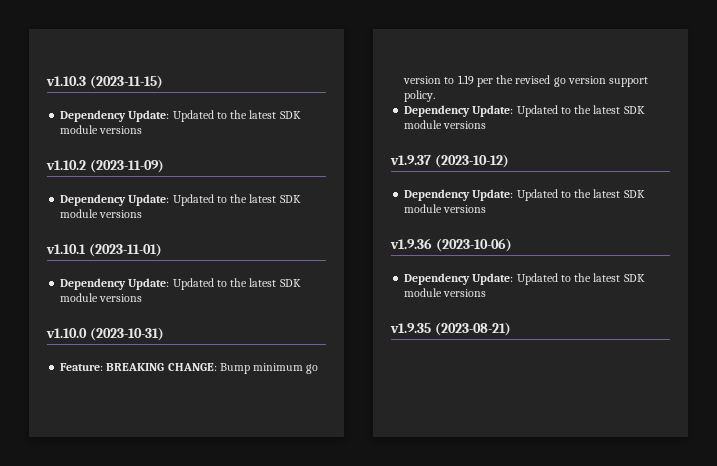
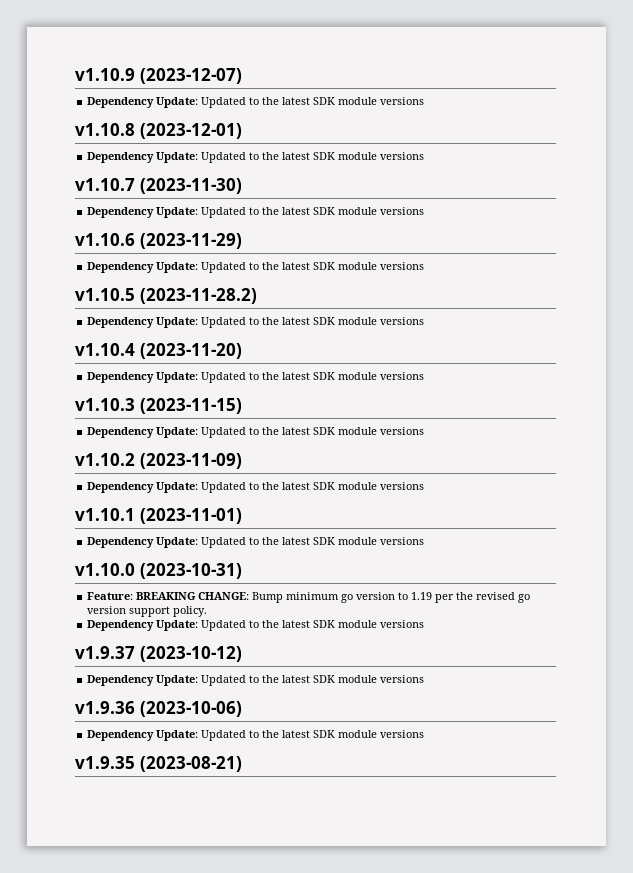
+ v1.10.9 (2023-12-07)
+ Dependency Update: Updated to the latest SDK module versions
+ v1.10.8 (2023-12-01)
+ Dependency Update: Updated to the latest SDK module versions
+ v1.10.7 (2023-11-30)
+ Dependency Update: Updated to the latest SDK module versions
+ v1.10.6 (2023-11-29)
+ Dependency Update: Updated to the latest SDK module versions
+ v1.10.5 (2023-11-28.2)
+ Dependency Update: Updated to the latest SDK module versions
+ v1.10.4 (2023-11-20)
+ Dependency Update: Updated to the latest SDK module versions

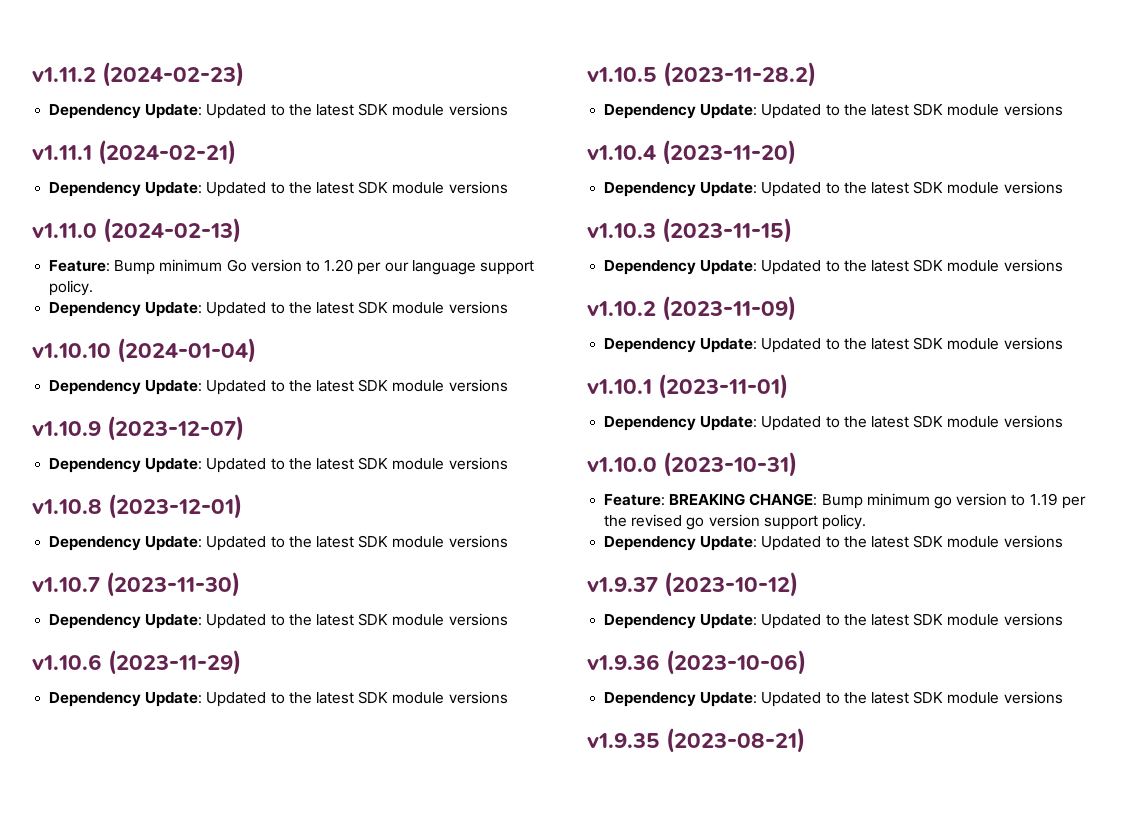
+ v1.11.2 (2024-02-23)
+ Dependency Update: Updated to the latest SDK module versions
+ v1.11.1 (2024-02-21)
+ Dependency Update: Updated to the latest SDK module versions
+ v1.11.0 (2024-02-13)
+ Feature: Bump minimum Go version to 1.20 per our language support policy.
+ Dependency Update: Updated to the latest SDK module versions
+ v1.10.10 (2024-01-04)
+ Dependency Update: Updated to the latest SDK module versions

